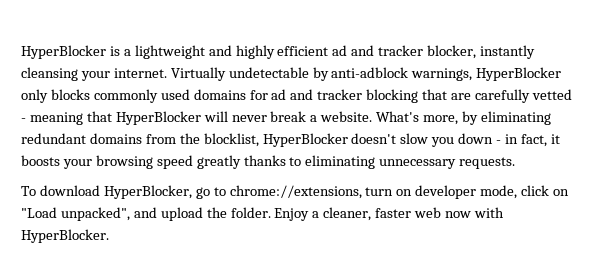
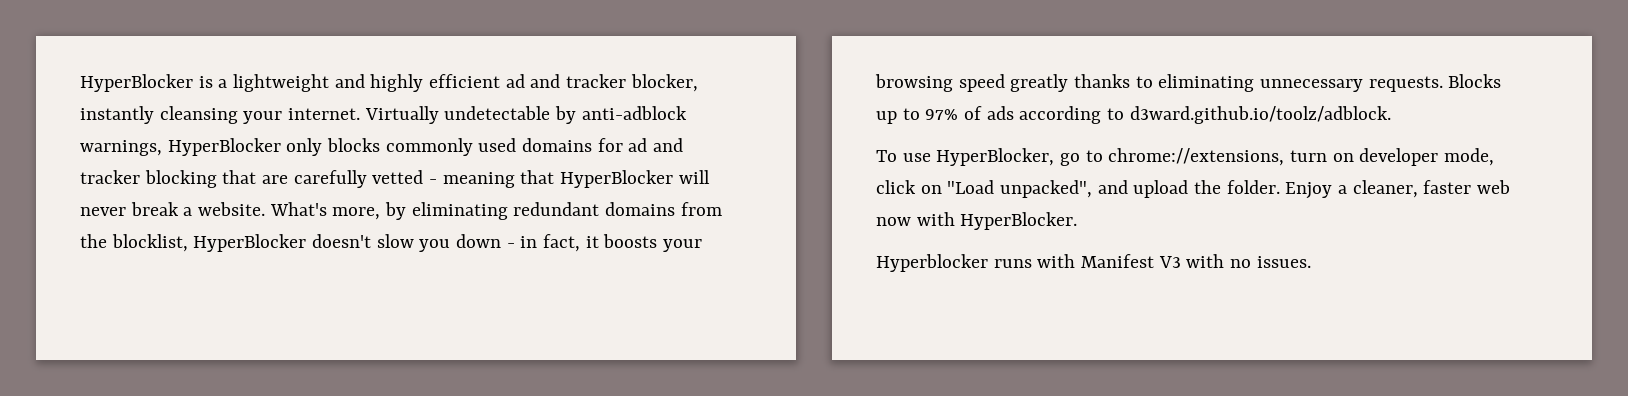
+ Blocks up to 97% of ads according to d3ward.github.io/toolz/adblock.
- To download HyperBlocker, go to chrome://extensions, turn on developer mode, click on "Load unpacked", and upload the folder.
+ To use HyperBlocker, go to chrome://extensions, turn on developer mode, click on "Load unpacked", and upload the folder.
+ Hyperblocker runs with Manifest V3 with no issues.

